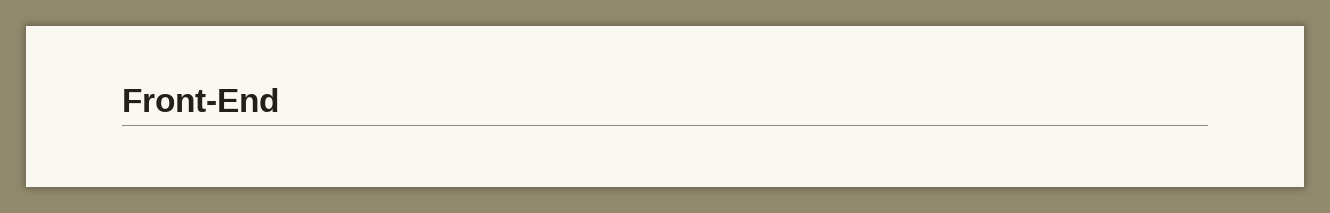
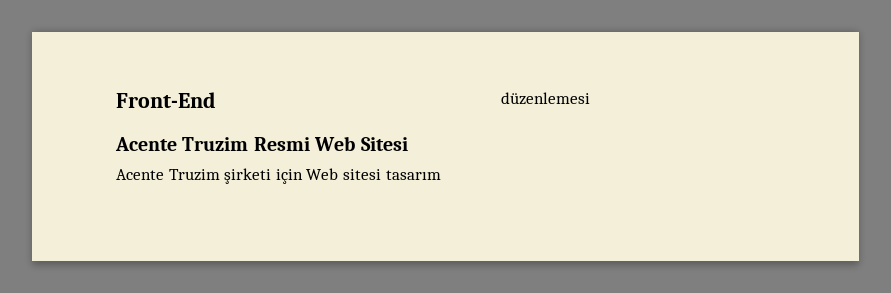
+ Acente Truzim Resmi Web Sitesi
+ Acente Truzim şirketi için Web sitesi tasarım düzenlemesi

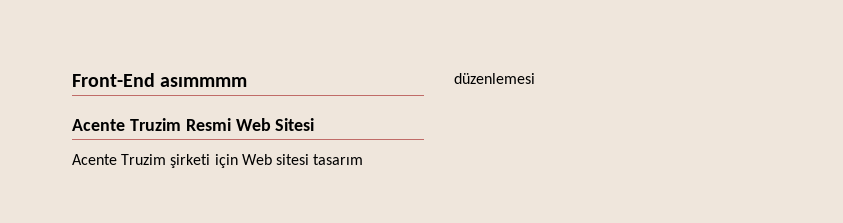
- Front-End
+ Front-End asımmmm

